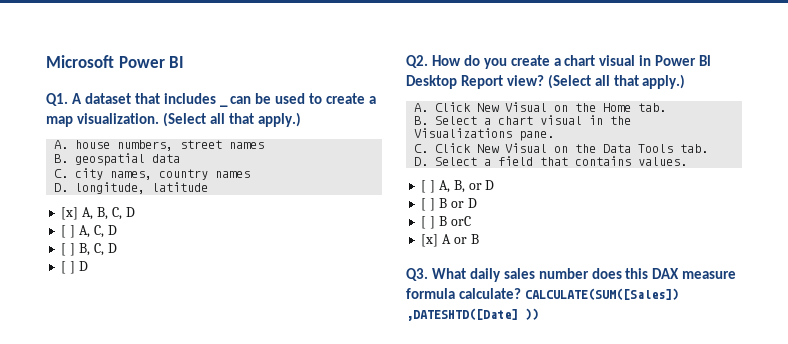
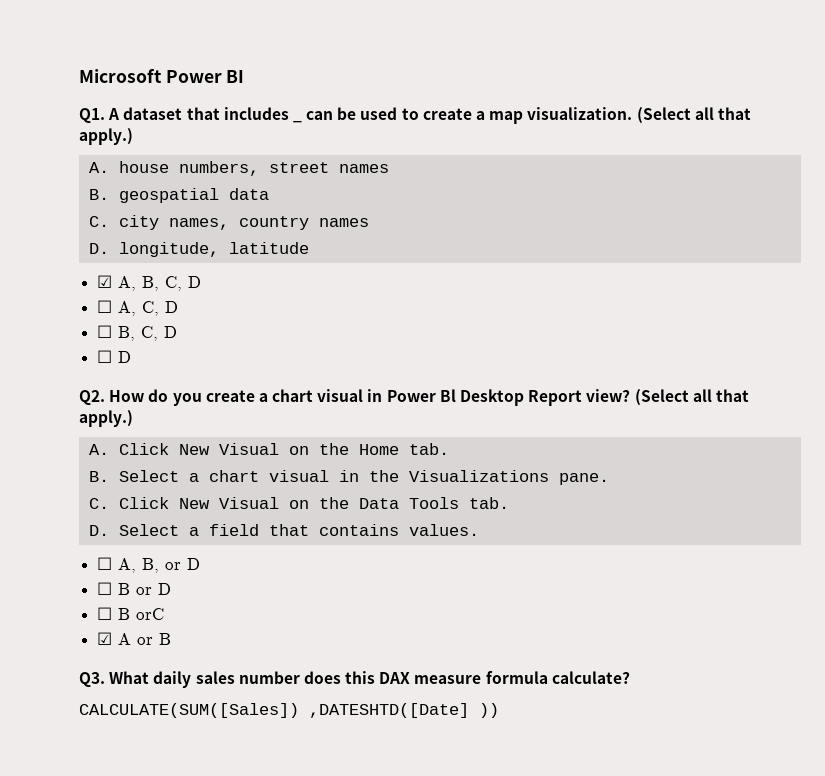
- [x] A, B, C, D
+ ☑ A, B, C, D
- [ ] A, C, D
+ ☐ A, C, D
- [ ] B, C, D
- [ ] D
+ ☐ B, C, D
+ ☐ D
- [ ] A, B, or D
+ ☐ A, B, or D
- [ ] B or D
+ ☐ B or D
- [ ] B orC
+ ☐ B orC
- [x] A or B
+ ☑ A or B
- Q3. What daily sales number does this DAX measure formula calculate? CALCULATE(SUM([Sales]) ,DATESHTD([Date] ))
+ Q3. What daily sales number does this DAX measure formula calculate?
+ CALCULATE(SUM([Sales]) ,DATESHTD([Date] ))

